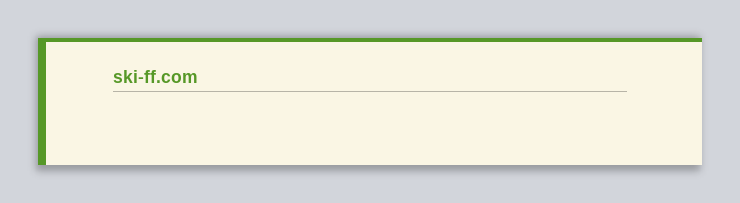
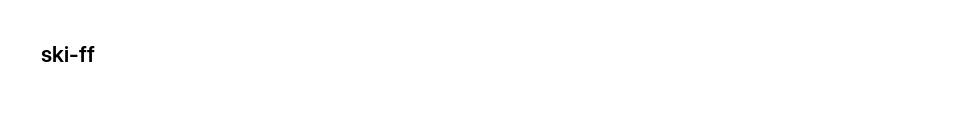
- ski-ff.com
+ ski-ff

